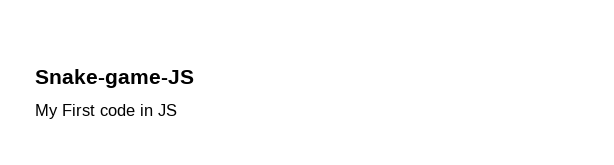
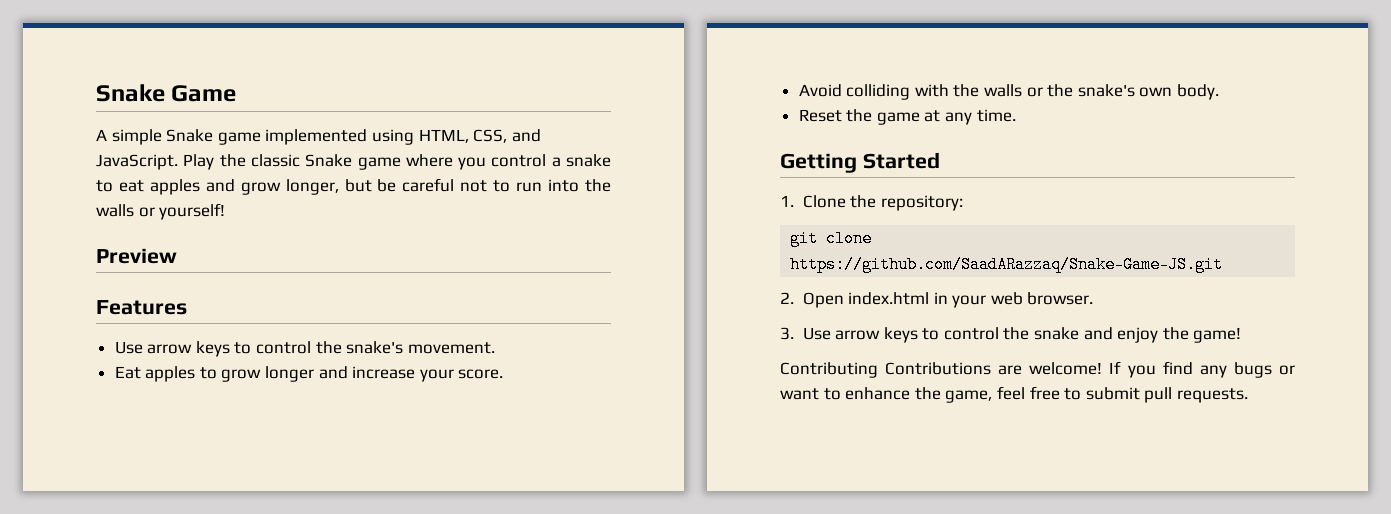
- Snake-game-JS
- My First code in JS
+ Snake Game
+ A simple Snake game implemented using HTML, CSS, and JavaScript. Play the classic Snake game where you control a snake to eat apples and grow longer, but be careful not to run into the walls or yourself!
+ Preview
+ Features
+ Use arrow keys to control the snake's movement.
+ Eat apples to grow longer and increase your score.
+ Avoid colliding with the walls or the snake's own body.
+ Reset the game at any time.
+ Getting Started
+ 1. Clone the repository:
+ git clone https://github.com/SaadARazzaq/Snake-Game-JS.git
+ 2. Open index.html in your web browser.
+ 3. Use arrow keys to control the snake and enjoy the game!
+ Contributing Contributions are welcome! If you find any bugs or want to enhance the game, feel free to submit pull requests.

